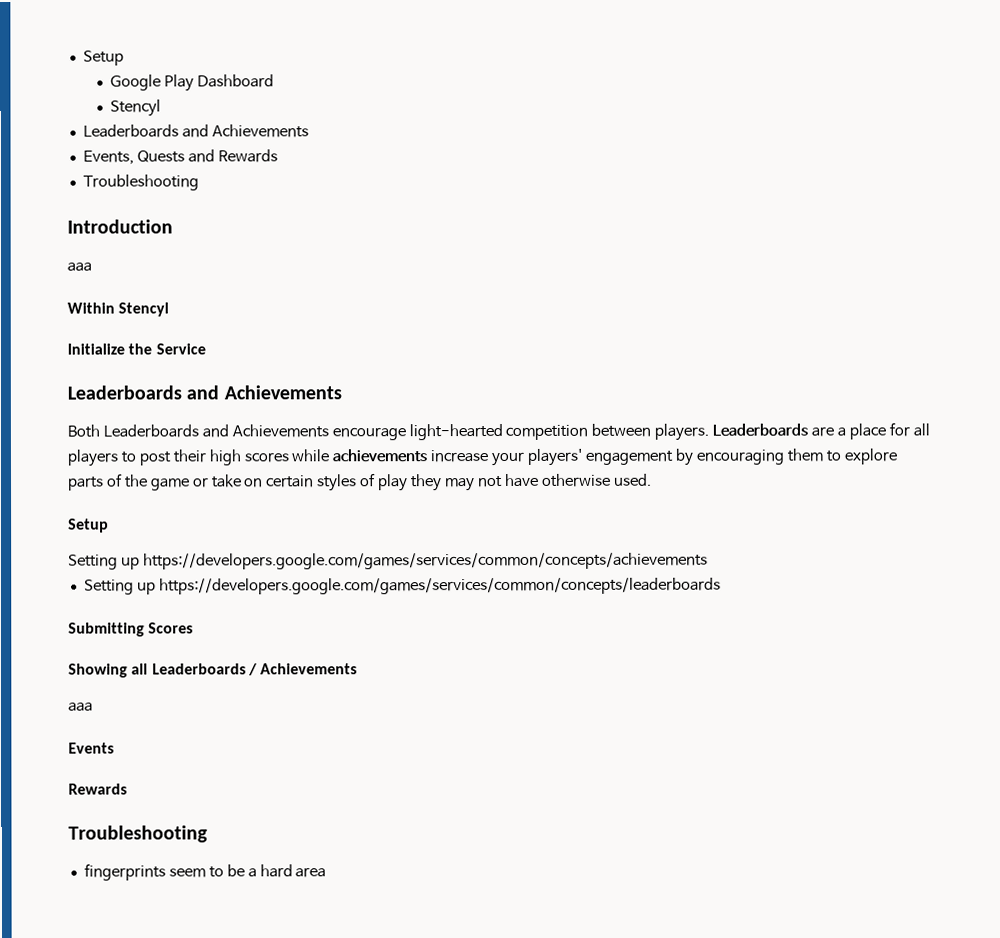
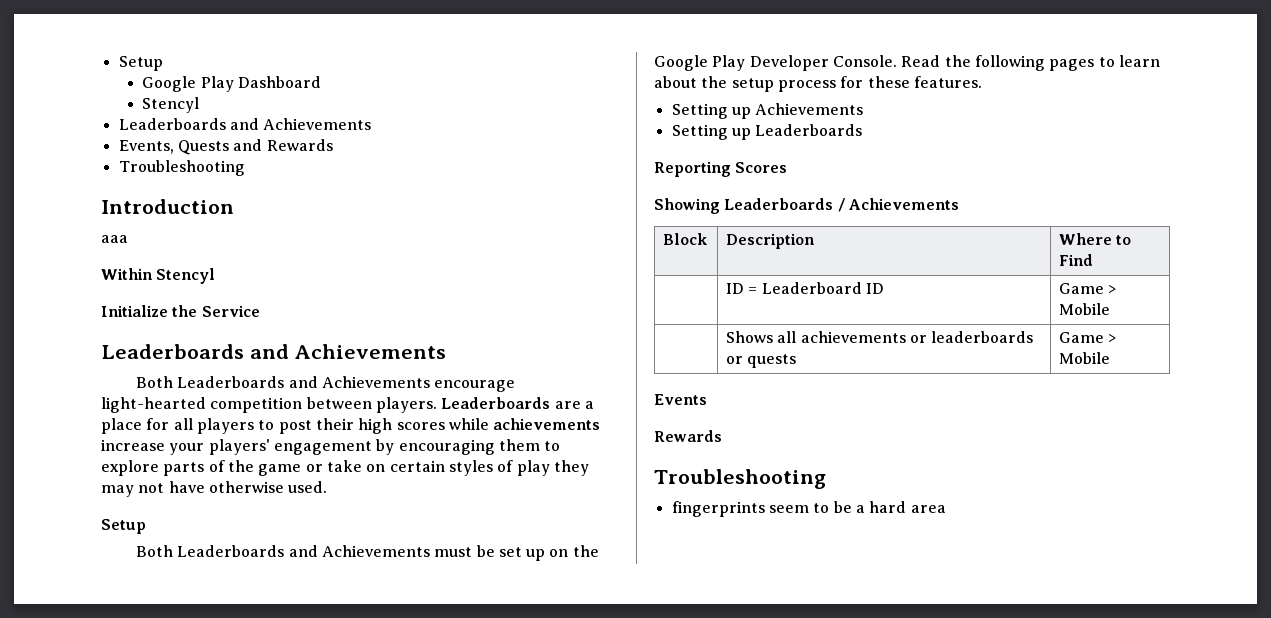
- Setting up https://developers.google.com/games/services/common/concepts/achievements
- Setting up https://developers.google.com/games/services/common/concepts/leaderboards
- Submitting Scores
+ Both Leaderboards and Achievements must be set up on the Google Play Developer Console. Read the following pages to learn about the setup process for these features.
+ Setting up Achievements
+ Setting up Leaderboards
+ Reporting Scores
- Showing all Leaderboards / Achievements
- aaa
+ Showing Leaderboards / Achievements
+ Block | Description | Where to Find
+ | ID = Leaderboard ID | Game > Mobile
+ | Shows all achievements or leaderboards or quests | Game > Mobile

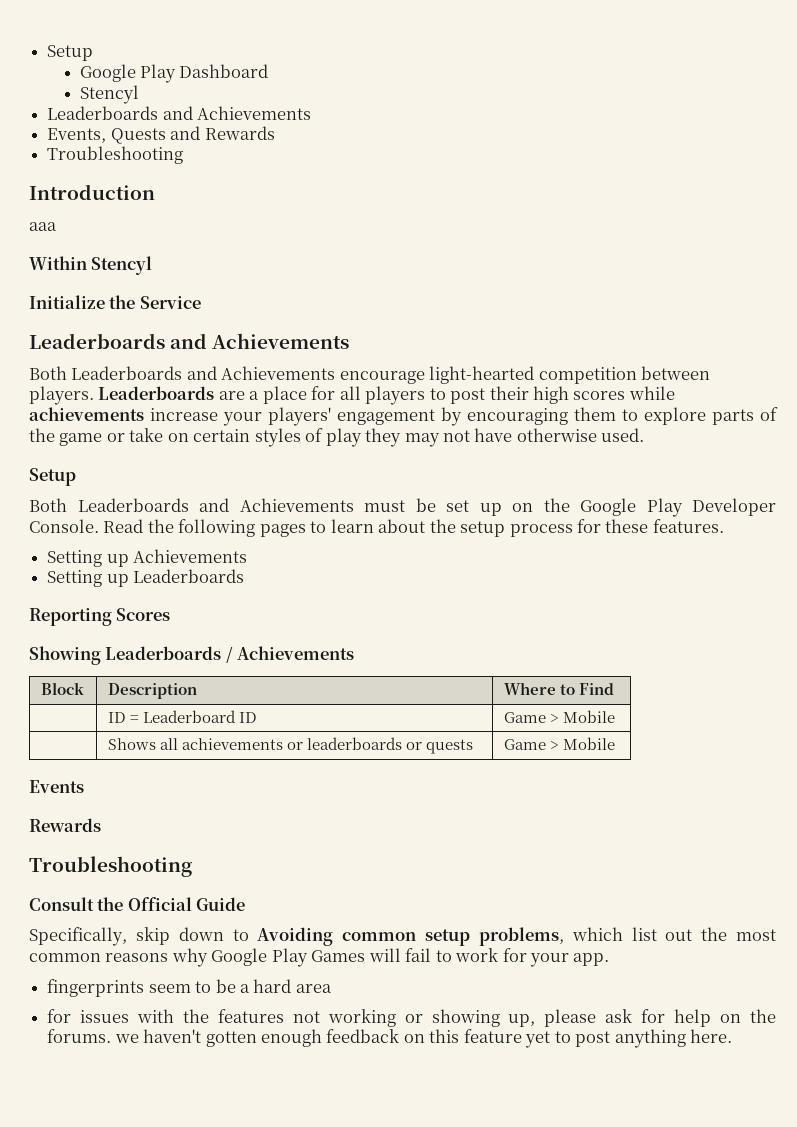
+ Consult the Official Guide
+ Specifically, skip down to Avoiding common setup problems, which list out the most common reasons why Google Play Games will fail to work for your app.
+ for issues with the features not working or showing up, please ask for help on the forums. we haven't gotten enough feedback on this feature yet to post anything here.

